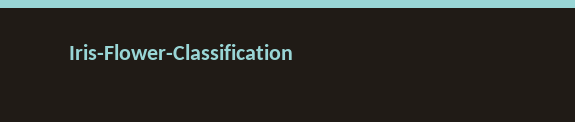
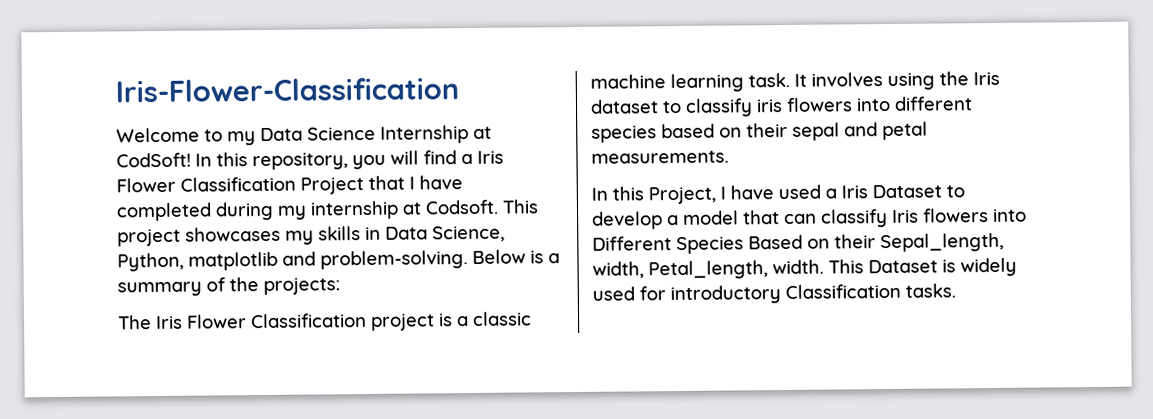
+ Welcome to my Data Science Internship at CodSoft! In this repository, you will find a Iris Flower Classification Project that I have completed during my internship at Codsoft. This project showcases my skills in Data Science, Python, matplotlib and problem-solving. Below is a summary of the projects:
+ The Iris Flower Classification project is a classic machine learning task. It involves using the Iris dataset to classify iris flowers into different species based on their sepal and petal measurements.
+ In this Project, I have used a Iris Dataset to develop a model that can classify Iris flowers into Different Species Based on their Sepal_length, width, Petal_length, width. This Dataset is widely used for introductory Classification tasks.

